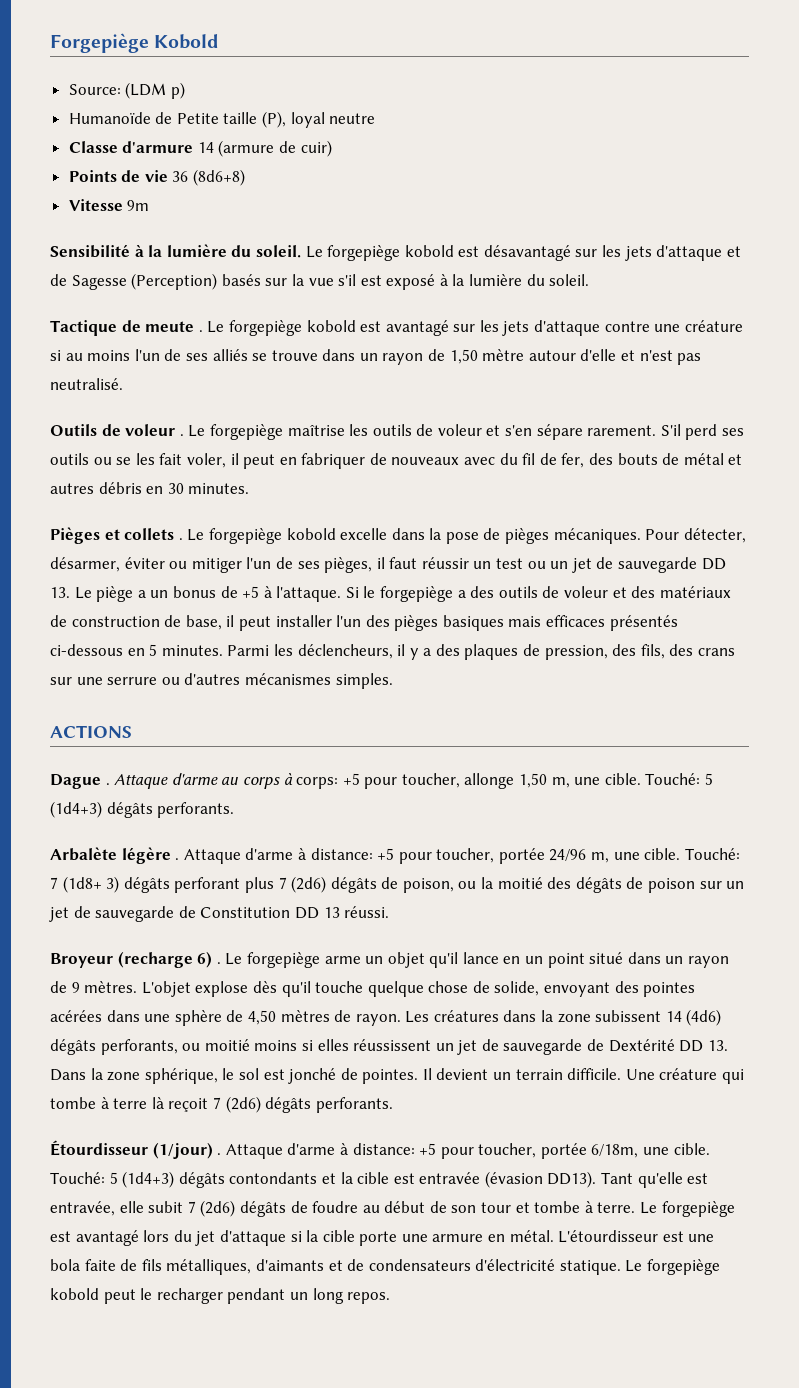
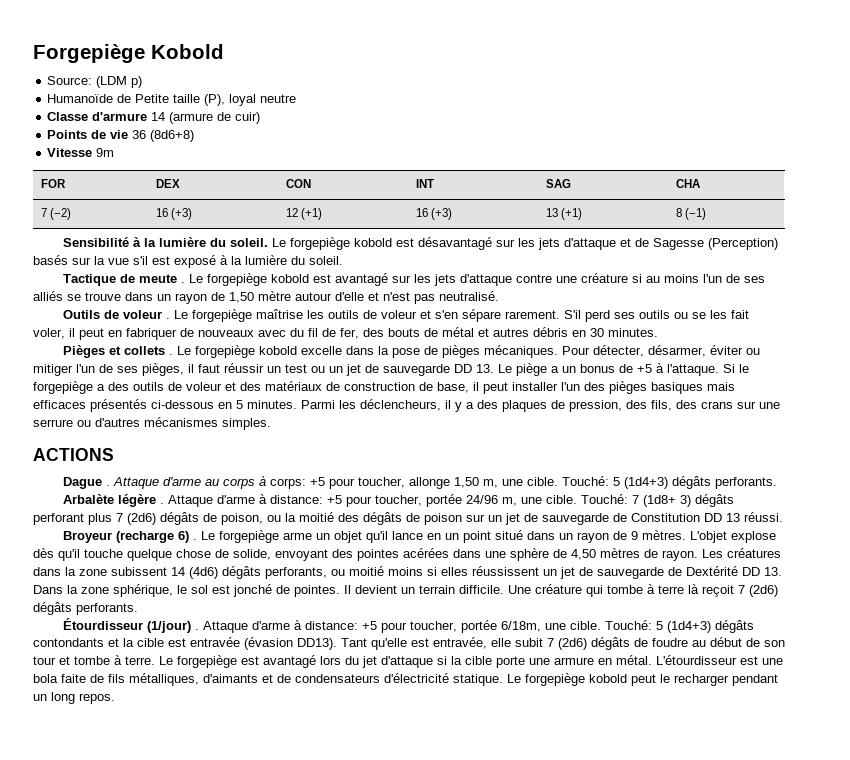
+ FOR | DEX | CON | INT | SAG | CHA
+ 7 (−2) | 16 (+3) | 12 (+1) | 16 (+3) | 13 (+1) | 8 (−1)

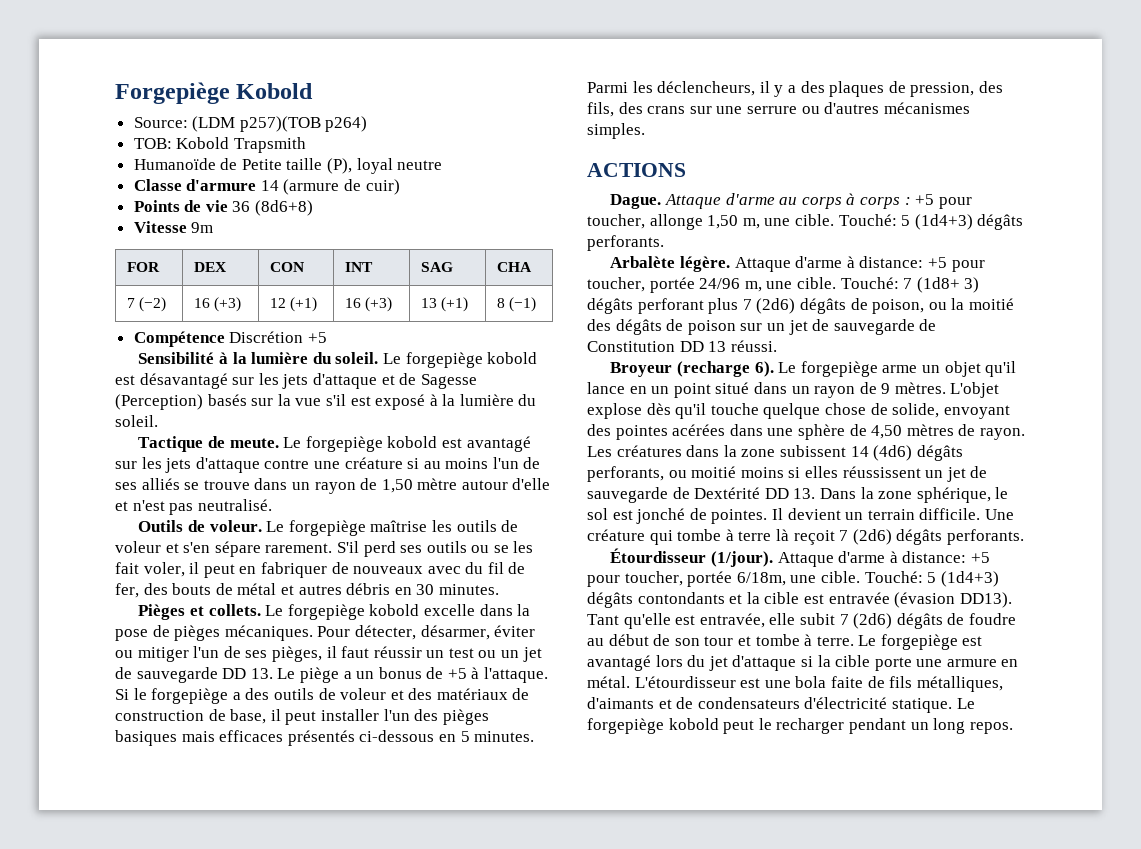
- Source: (LDM p)
+ Source: (LDM p257)(TOB p264)
+ TOB: Kobold Trapsmith
+ Compétence Discrétion +5
- Tactique de meute .
+ Tactique de meute.
- Outils de voleur .
+ Outils de voleur.
- Pièges et collets .
+ Pièges et collets.
- Dague .
+ Dague.
- Attaque d'arme au corps à corps: +5 pour toucher, allonge 1,50 m, une cible.
+ Attaque d'arme au corps à corps : +5 pour toucher, allonge 1,50 m, une cible.
- Arbalète légère .
+ Arbalète légère.
- Broyeur (recharge 6) .
+ Broyeur (recharge 6).
- Étourdisseur (1/jour) .
+ Étourdisseur (1/jour).

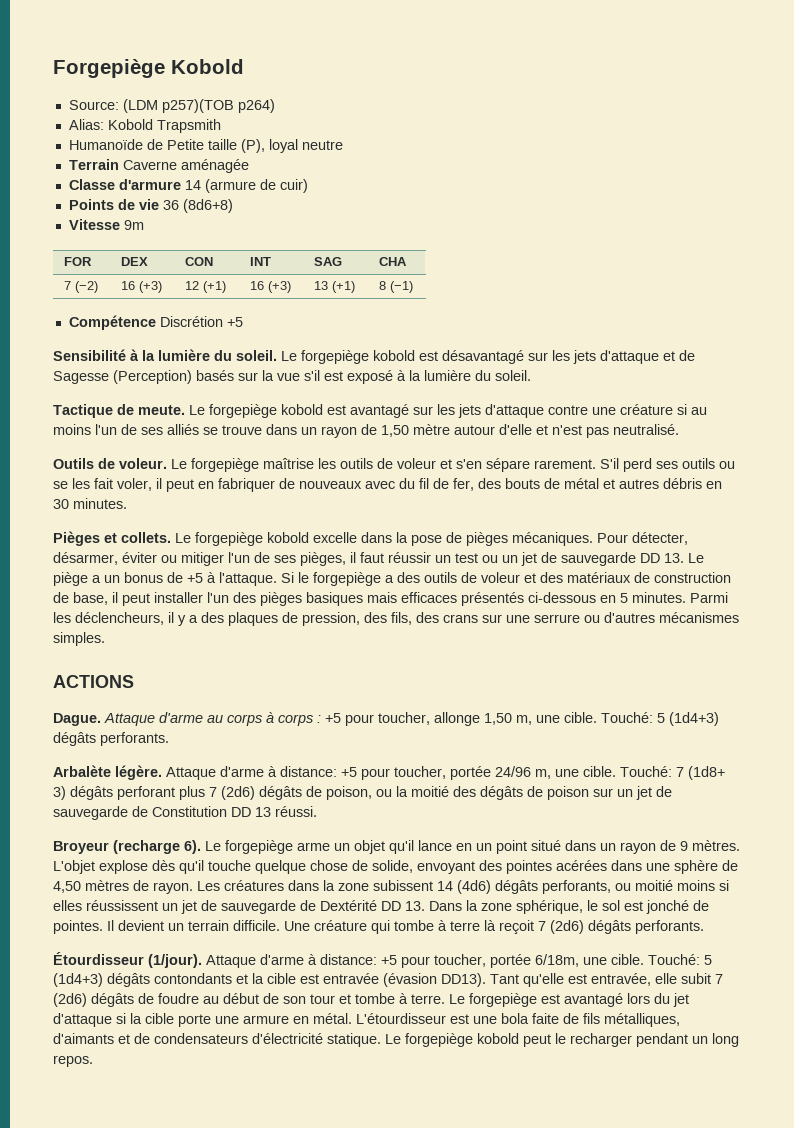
- TOB: Kobold Trapsmith
+ Alias: Kobold Trapsmith
+ Terrain Caverne aménagée

